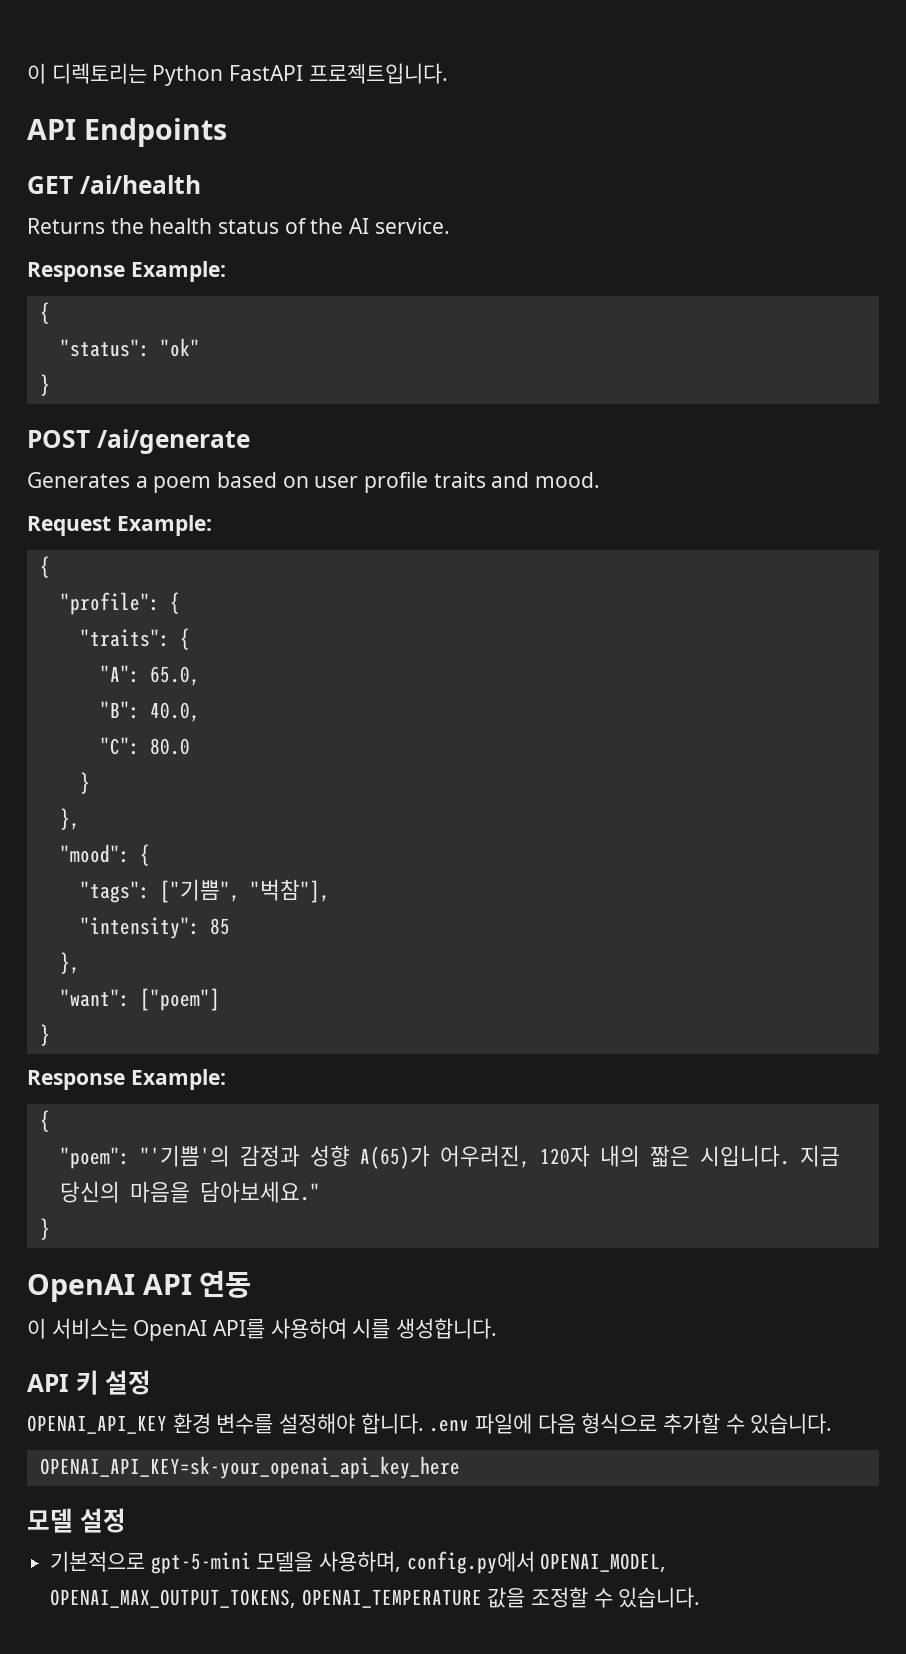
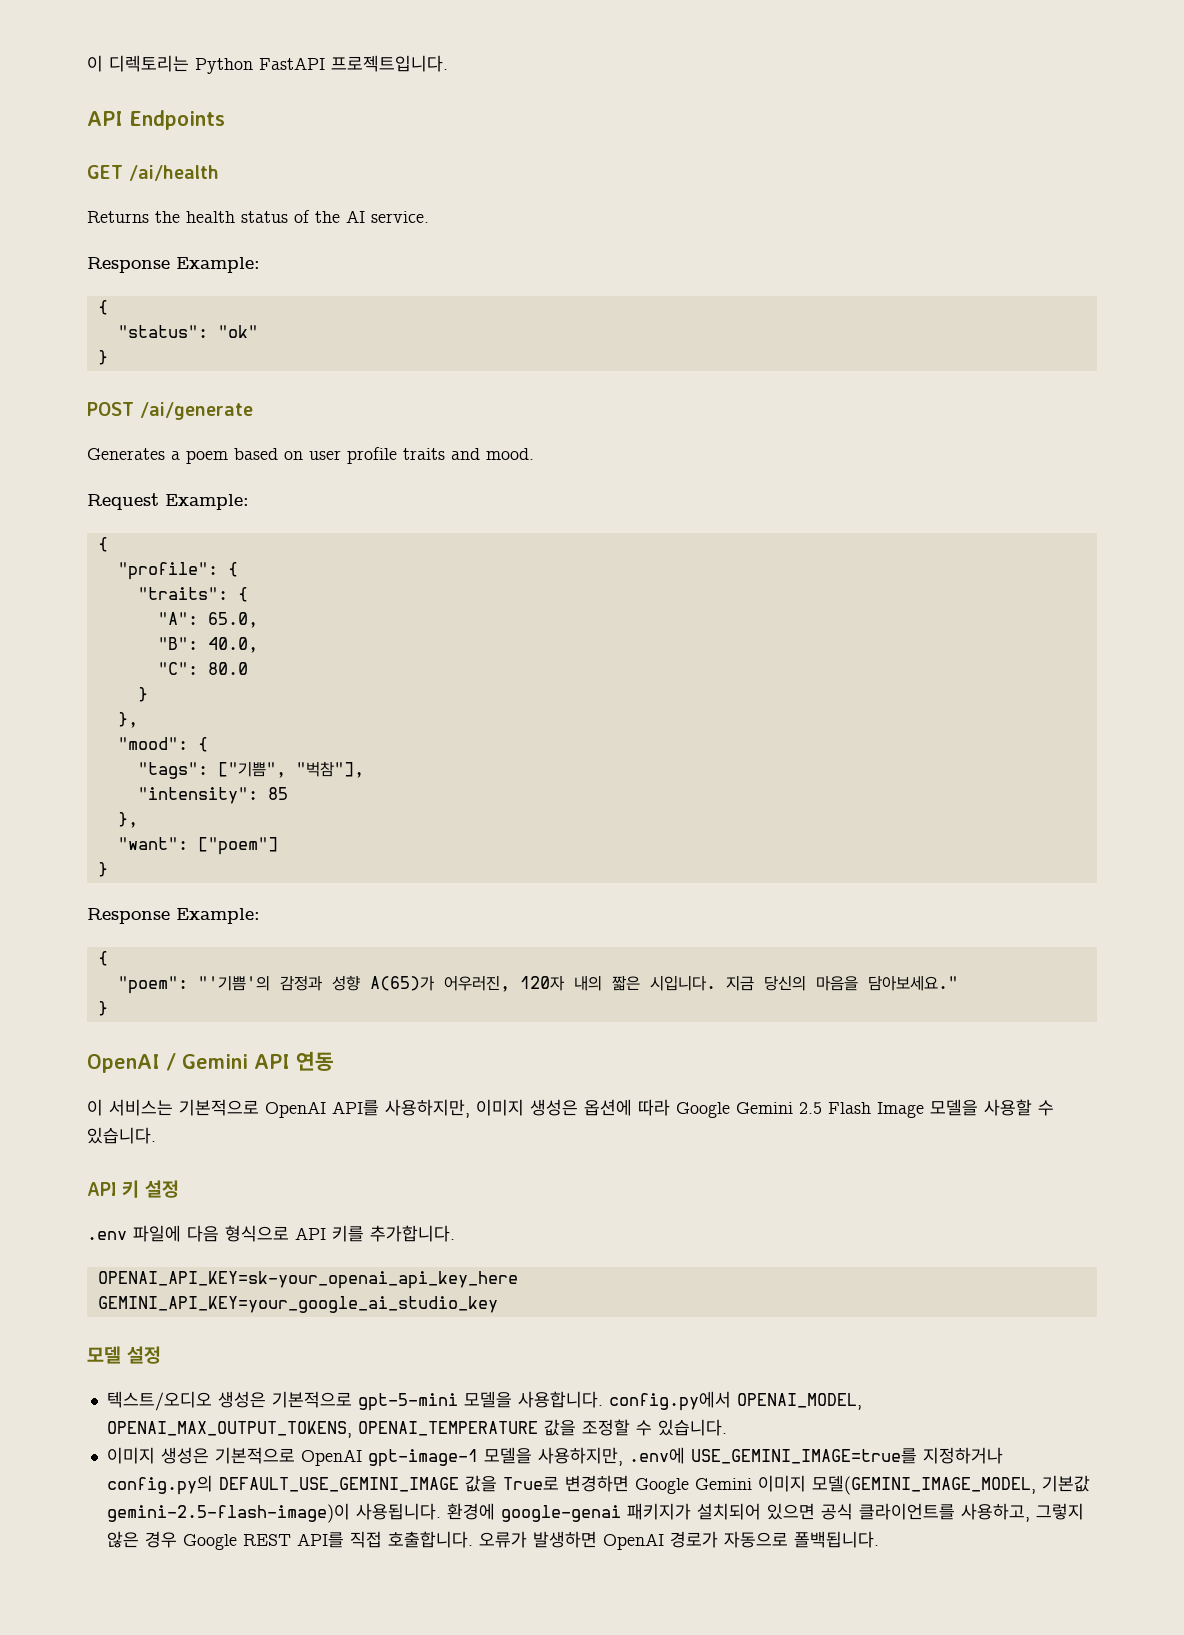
- OpenAI API 연동
+ OpenAI / Gemini API 연동
- 이 서비스는 OpenAI API를 사용하여 시를 생성합니다.
+ 이 서비스는 기본적으로 OpenAI API를 사용하지만, 이미지 생성은 옵션에 따라 Google Gemini 2.5 Flash Image 모델을 사용할 수 있습니다.
  API 키 설정
- OPENAI_API_KEY 환경 변수를 설정해야 합니다. .env 파일에 다음 형식으로 추가할 수 있습니다.
+ .env 파일에 다음 형식으로 API 키를 추가합니다.
+ GEMINI_API_KEY=your_google_ai_studio_key
- 기본적으로 gpt-5-mini 모델을 사용하며, config.py에서 OPENAI_MODEL, OPENAI_MAX_OUTPUT_TOKENS, OPENAI_TEMPERATURE 값을 조정할 수 있습니다.
+ 텍스트/오디오 생성은 기본적으로 gpt-5-mini 모델을 사용합니다. config.py에서 OPENAI_MODEL, OPENAI_MAX_OUTPUT_TOKENS, OPENAI_TEMPERATURE 값을 조정할 수 있습니다.
+ 이미지 생성은 기본적으로 OpenAI gpt-image-1 모델을 사용하지만, .env에 USE_GEMINI_IMAGE=true를 지정하거나 config.py의 DEFAULT_USE_GEMINI_IMAGE 값을 True로 변경하면 Google Gemini 이미지 모델(GEMINI_IMAGE_MODEL, 기본값 gemini-2.5-flash-image)이 사용됩니다. 환경에 google-genai 패키지가 설치되어 있으면 공식 클라이언트를 사용하고, 그렇지 않은 경우 Google REST API를 직접 호출합니다. 오류가 발생하면 OpenAI 경로가 자동으로 폴백됩니다.

